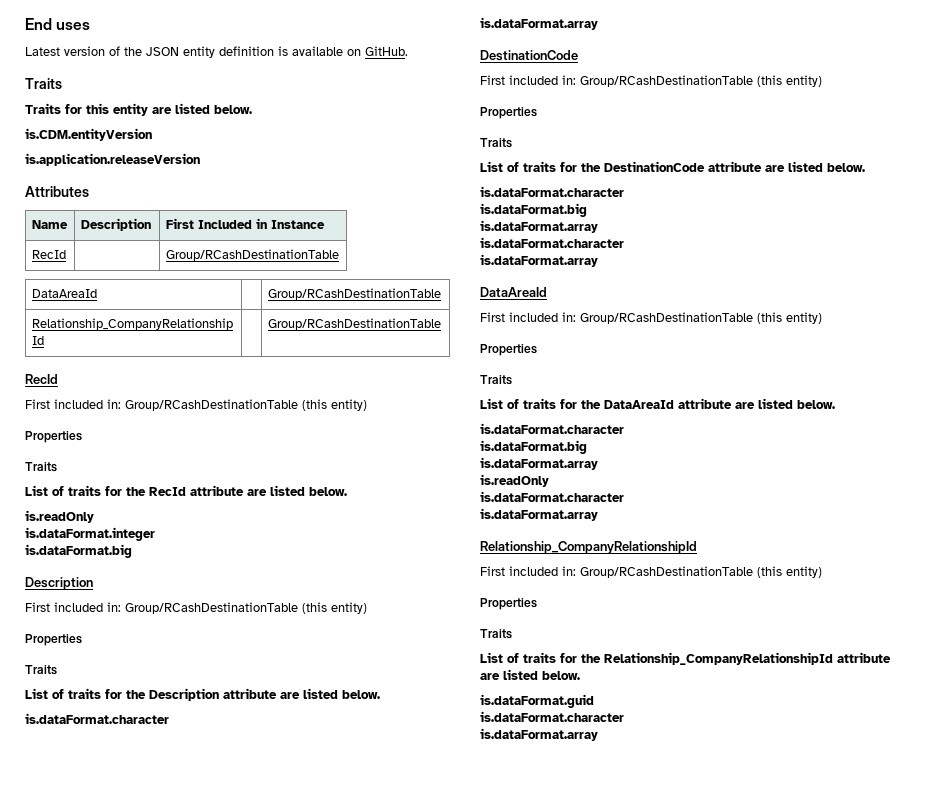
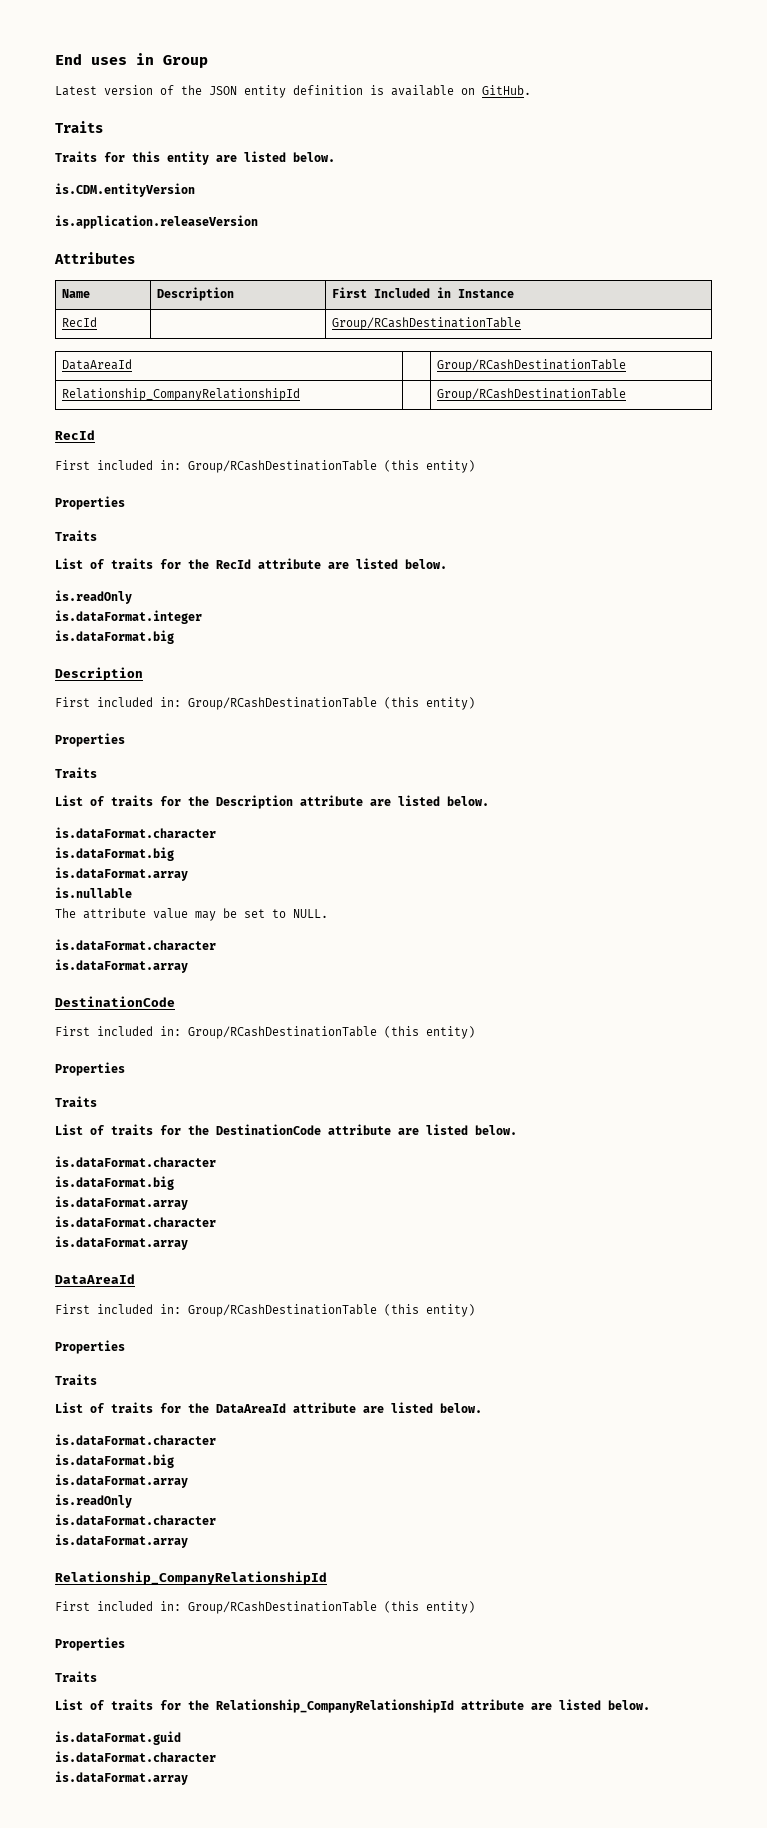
- End uses
+ End uses in Group
  List of traits for the Description attribute are listed below.
+ is.dataFormat.character
+ is.dataFormat.big
+ is.dataFormat.array
+ is.nullable
+ The attribute value may be set to NULL.

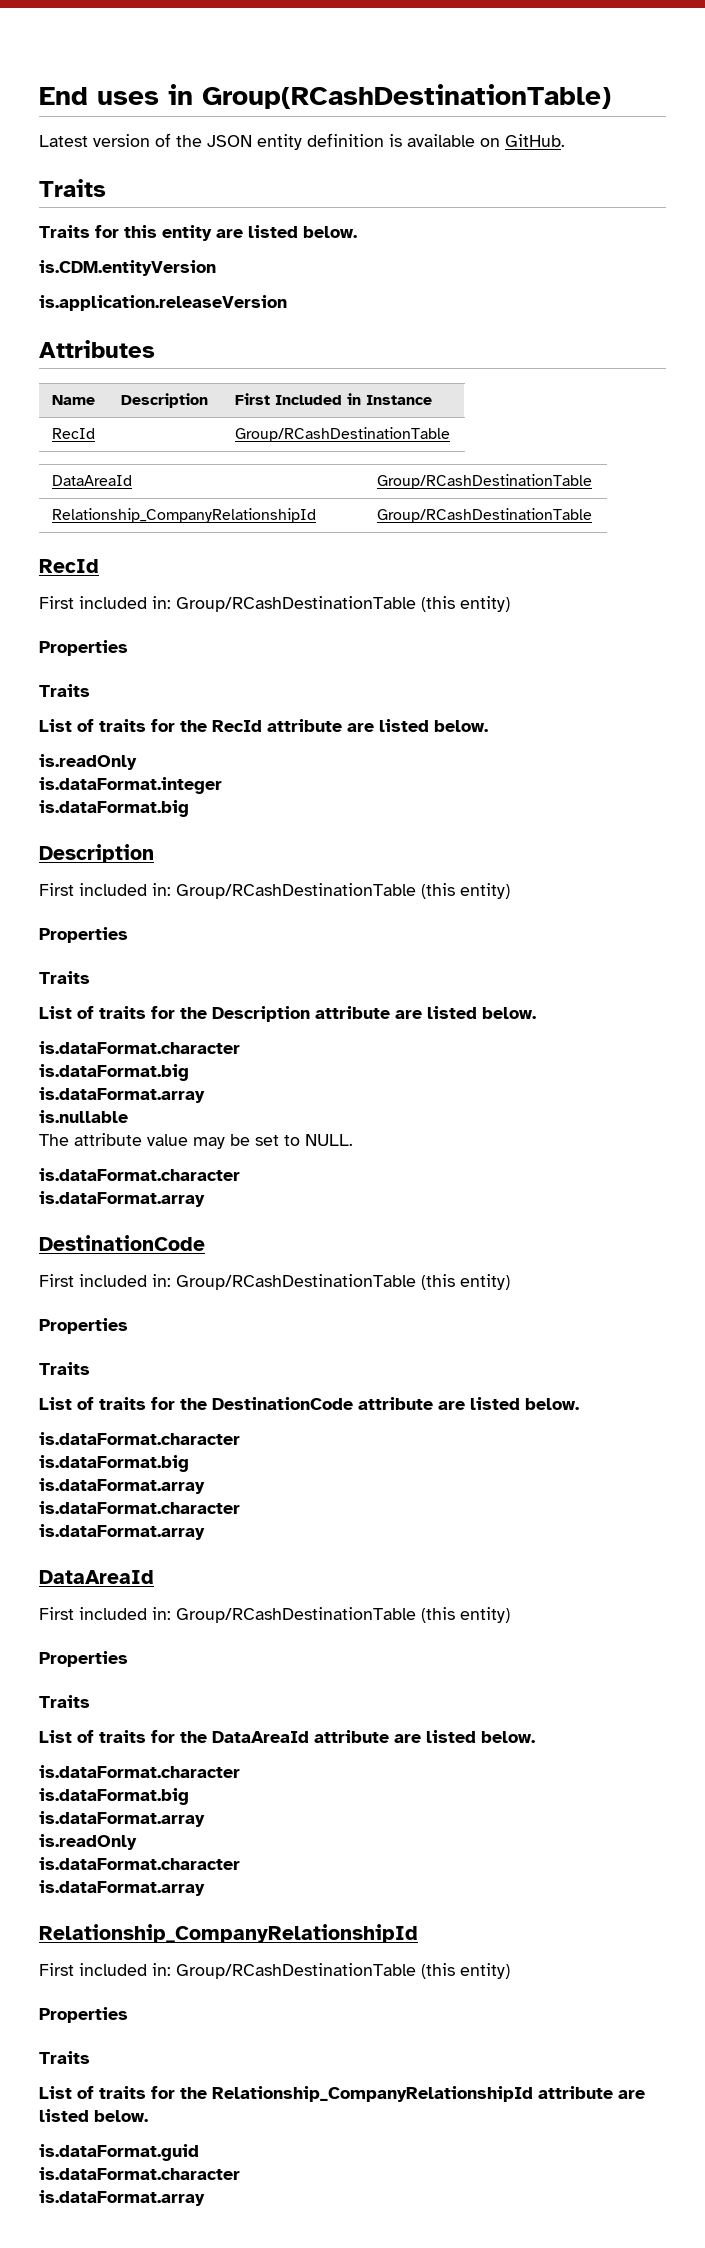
- End uses in Group
+ End uses in Group(RCashDestinationTable)

